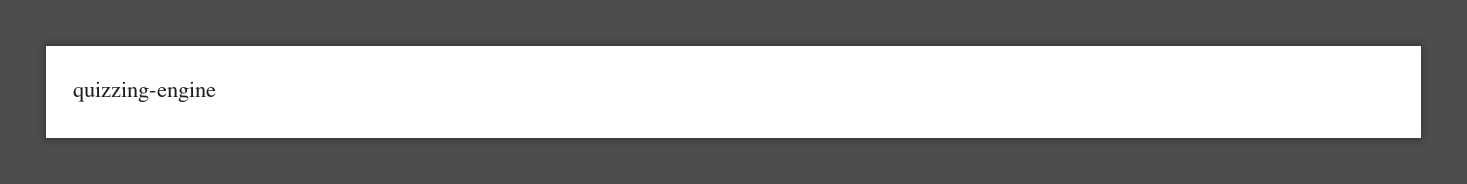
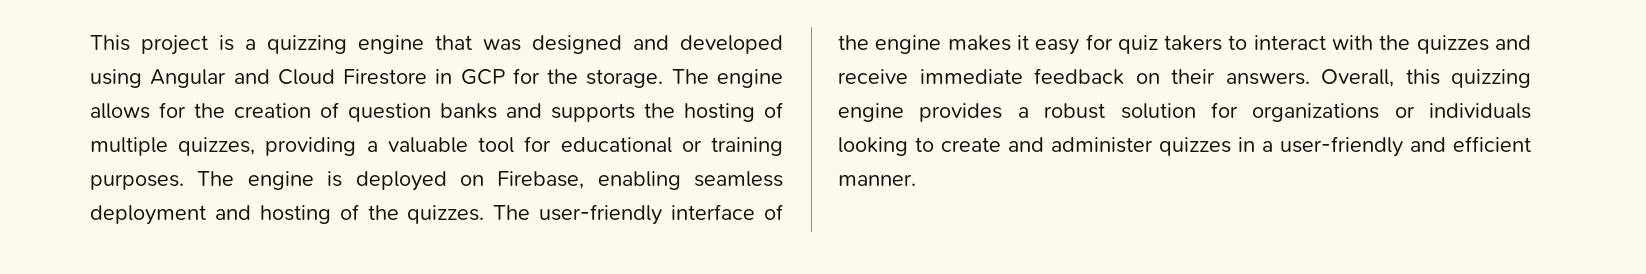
- quizzing-engine
+ This project is a quizzing engine that was designed and developed using Angular and Cloud Firestore in GCP for the storage. The engine allows for the creation of question banks and supports the hosting of multiple quizzes, providing a valuable tool for educational or training purposes. The engine is deployed on Firebase, enabling seamless deployment and hosting of the quizzes. The user-friendly interface of the engine makes it easy for quiz takers to interact with the quizzes and receive immediate feedback on their answers. Overall, this quizzing engine provides a robust solution for organizations or individuals looking to create and administer quizzes in a user-friendly and efficient manner.

